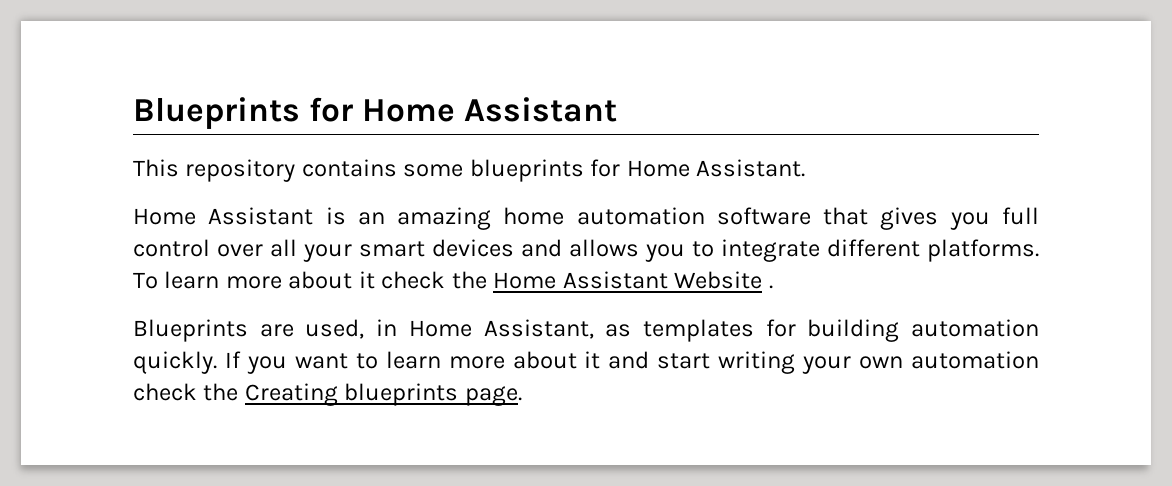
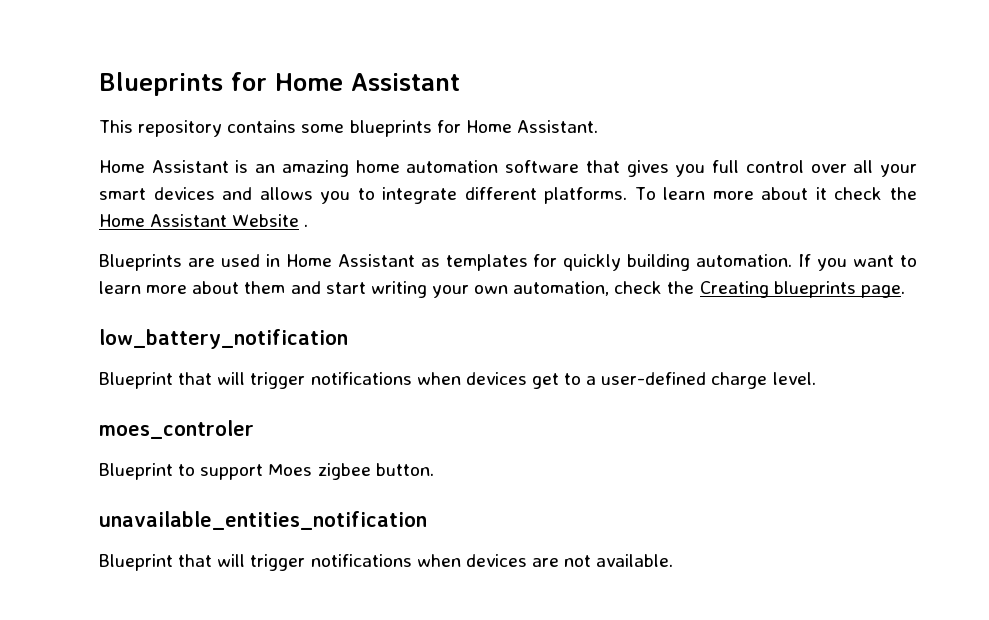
- Blueprints are used, in Home Assistant, as templates for building automation quickly.
+ Blueprints are used in Home Assistant as templates for quickly building automation.
- If you want to learn more about it and start writing your own automation check the Creating blueprints page.
+ If you want to learn more about them and start writing your own automation, check the Creating blueprints page.
+ low_battery_notification
+ Blueprint that will trigger notifications when devices get to a user-defined charge level.
+ moes_controler
+ Blueprint to support Moes zigbee button.
+ unavailable_entities_notification
+ Blueprint that will trigger notifications when devices are not available.

